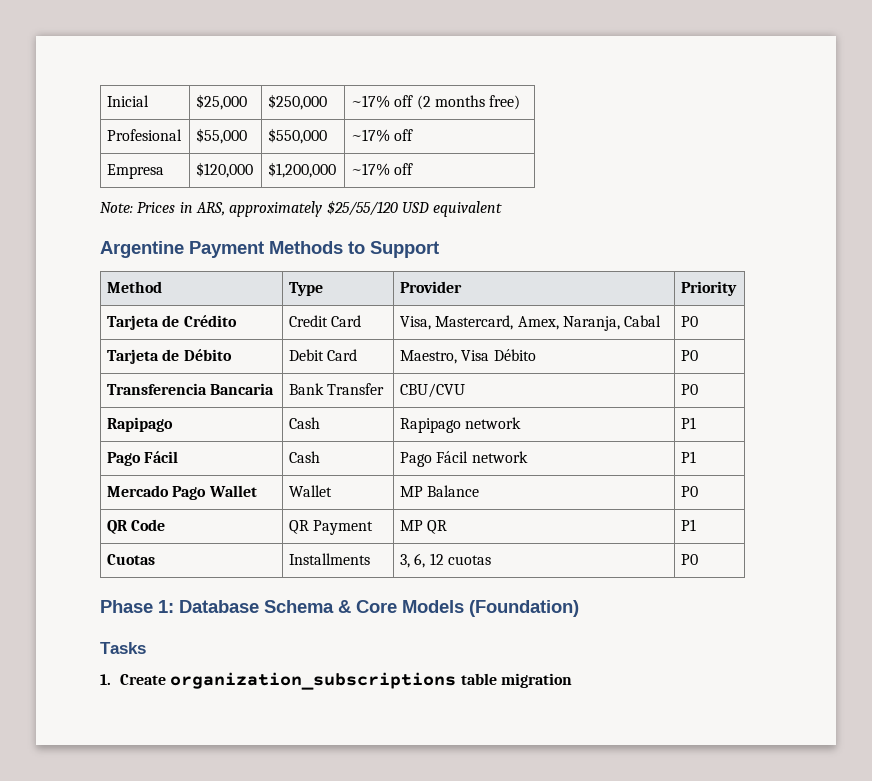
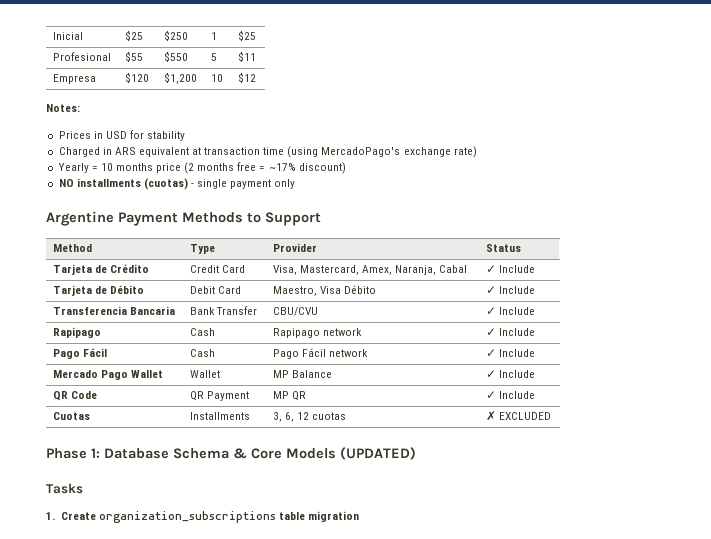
- Inicial | $25,000 | $250,000 | ~17% off (2 months free)
- Profesional | $55,000 | $550,000 | ~17% off
- Empresa | $120,000 | $1,200,000 | ~17% off
- Note: Prices in ARS, approximately $25/55/120 USD equivalent
+ Inicial | $25 | $250 | 1 | $25
+ Profesional | $55 | $550 | 5 | $11
+ Empresa | $120 | $1,200 | 10 | $12
+ Notes:
+ Prices in USD for stability
+ Charged in ARS equivalent at transaction time (using MercadoPago's exchange rate)
+ Yearly = 10 months price (2 months free = ~17% discount)
+ NO installments (cuotas) - single payment only
- Method | Type | Provider | Priority
+ Method | Type | Provider | Status
- Tarjeta de Crédito | Credit Card | Visa, Mastercard, Amex, Naranja, Cabal | P0
+ Tarjeta de Crédito | Credit Card | Visa, Mastercard, Amex, Naranja, Cabal | ✓ Include
- Tarjeta de Débito | Debit Card | Maestro, Visa Débito | P0
+ Tarjeta de Débito | Debit Card | Maestro, Visa Débito | ✓ Include
- Transferencia Bancaria | Bank Transfer | CBU/CVU | P0
+ Transferencia Bancaria | Bank Transfer | CBU/CVU | ✓ Include
- Rapipago | Cash | Rapipago network | P1
+ Rapipago | Cash | Rapipago network | ✓ Include
- Pago Fácil | Cash | Pago Fácil network | P1
+ Pago Fácil | Cash | Pago Fácil network | ✓ Include
- Mercado Pago Wallet | Wallet | MP Balance | P0
+ Mercado Pago Wallet | Wallet | MP Balance | ✓ Include
- QR Code | QR Payment | MP QR | P1
+ QR Code | QR Payment | MP QR | ✓ Include
- Cuotas | Installments | 3, 6, 12 cuotas | P0
+ Cuotas | Installments | 3, 6, 12 cuotas | ✗ EXCLUDED
- Phase 1: Database Schema & Core Models (Foundation)
+ Phase 1: Database Schema & Core Models (UPDATED)

